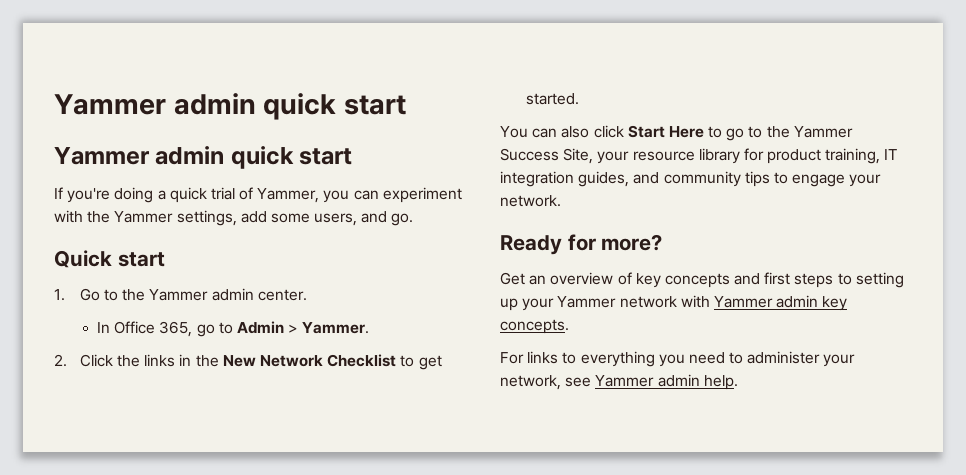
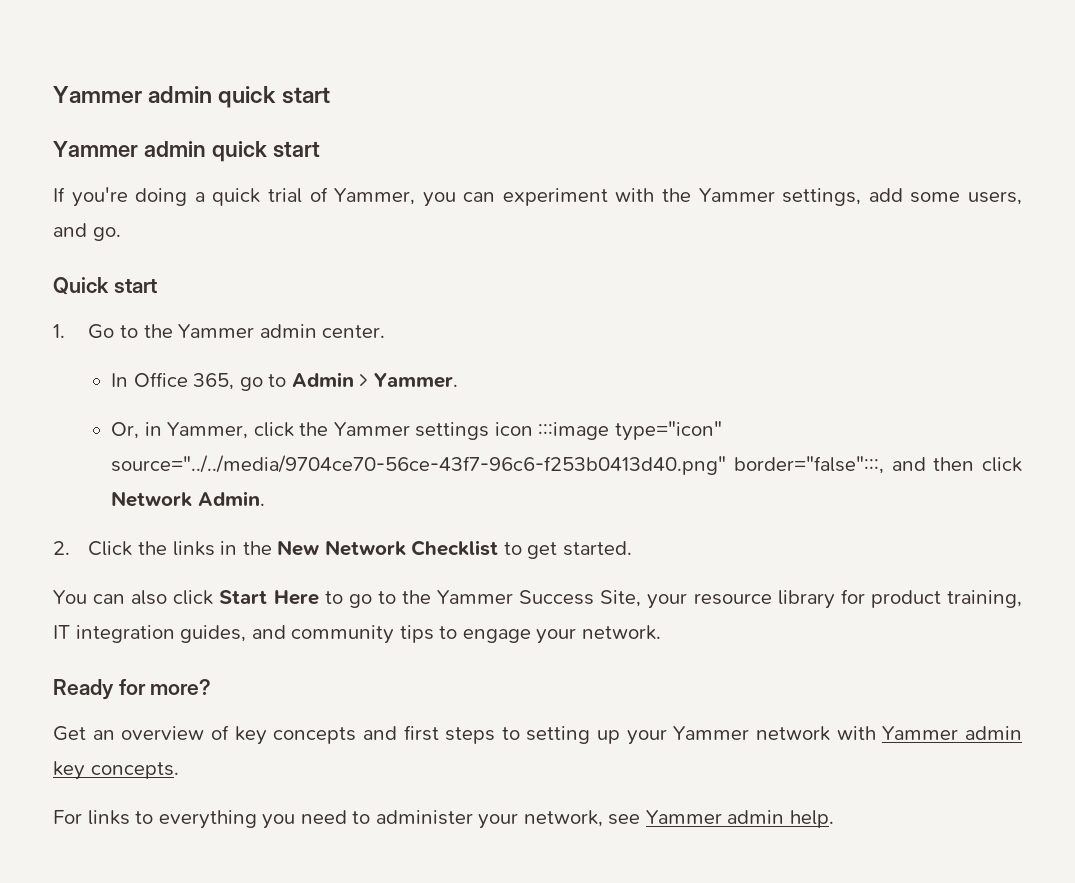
+ Or, in Yammer, click the Yammer settings icon :::image type="icon" source="../../media/9704ce70-56ce-43f7-96c6-f253b0413d40.png" border="false":::, and then click Network Admin.

